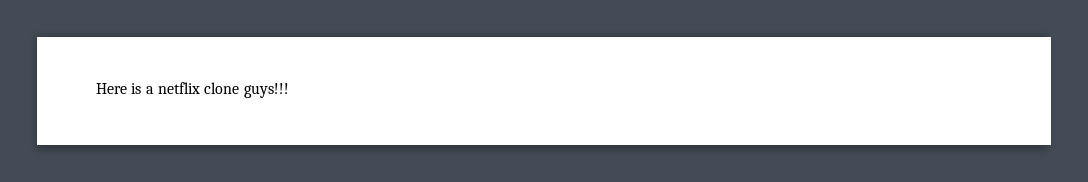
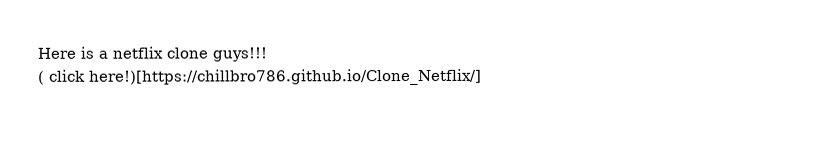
+ ( click here!)[https://chillbro786.github.io/Clone_Netflix/]

